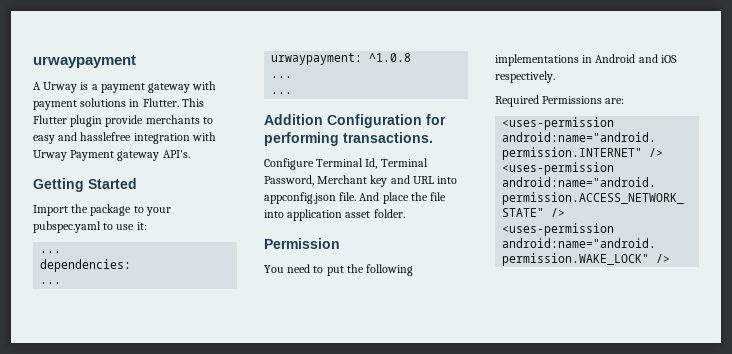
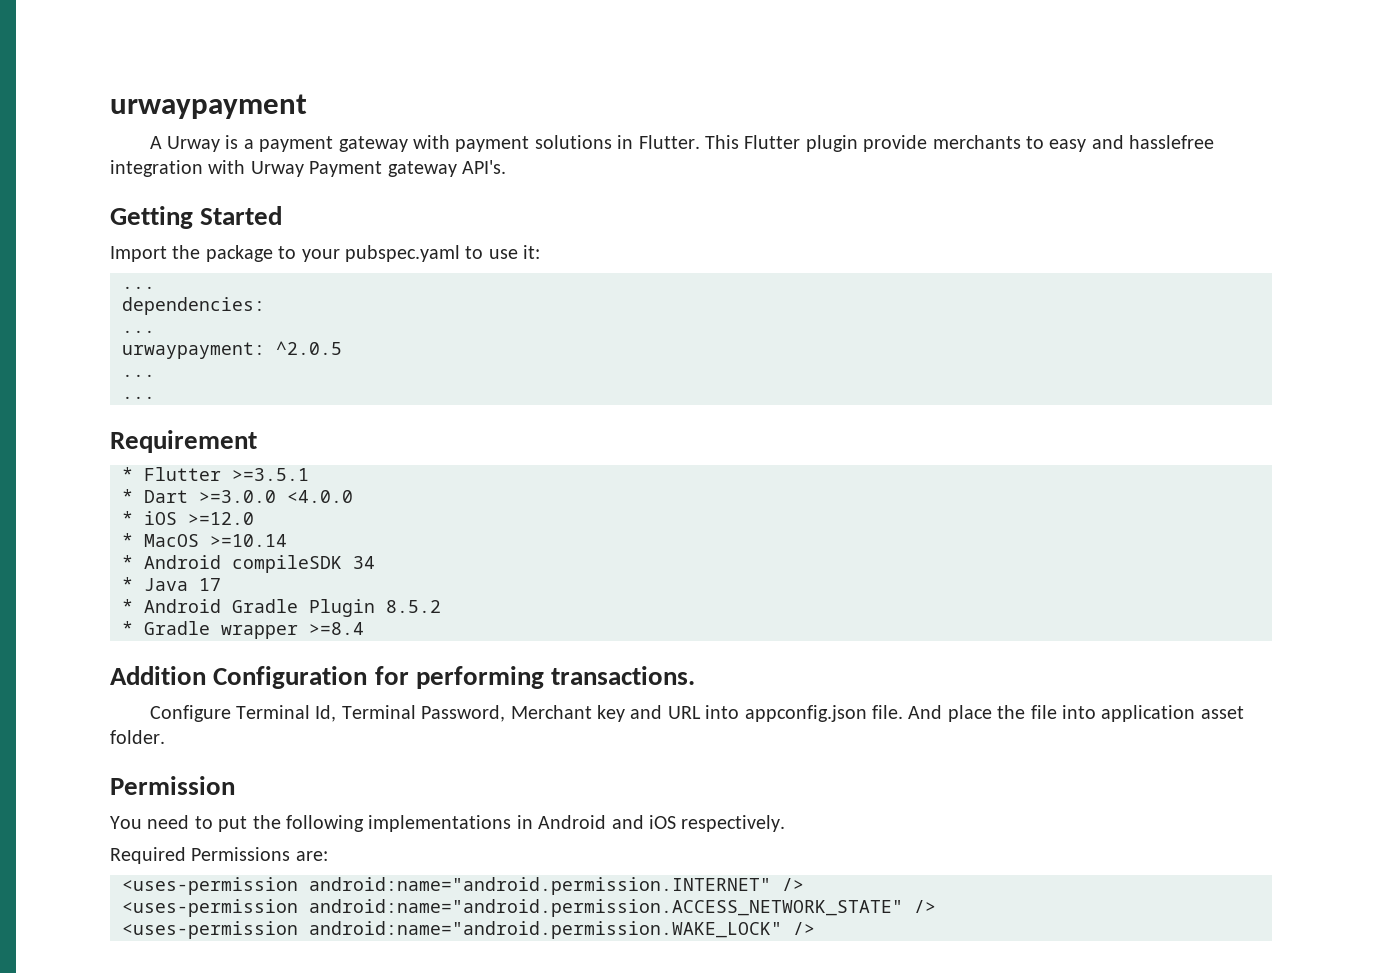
- urwaypayment: ^1.0.8
+ urwaypayment: ^2.0.5
+ Requirement
+ * Flutter >=3.5.1
+ * Dart >=3.0.0 <4.0.0
+ * iOS >=12.0
+ * MacOS >=10.14
+ * Android compileSDK 34
+ * Java 17
+ * Android Gradle Plugin 8.5.2
+ * Gradle wrapper >=8.4

